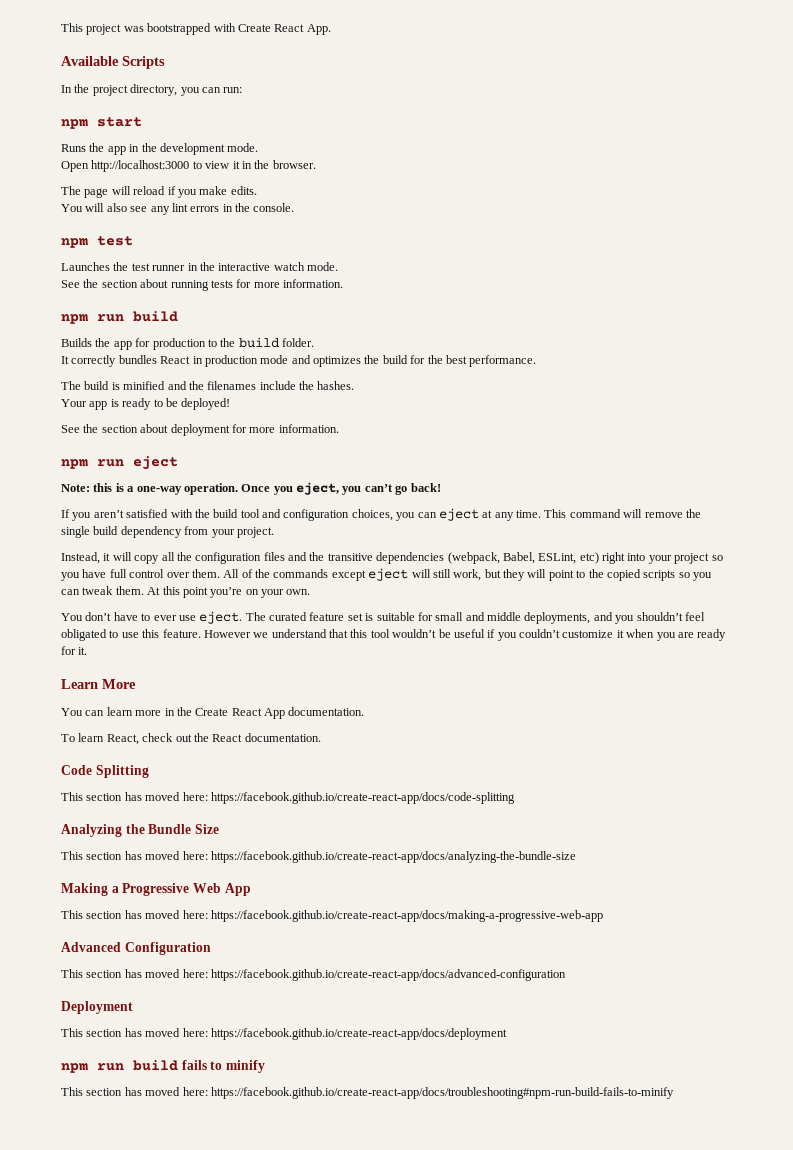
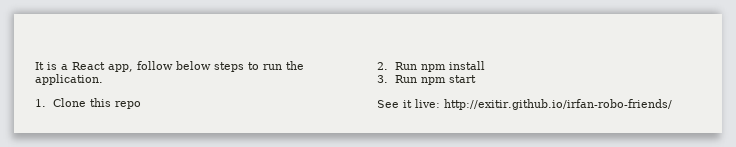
- This project was bootstrapped with Create React App.
- Available Scripts
- In the project directory, you can run:
- npm start
- Runs the app in the development mode.
- Open http://localhost:3000 to view it in the browser.
- The page will reload if you make edits.
- You will also see any lint errors in the console.
- npm test
- Launches the test runner in the interactive watch mode.
- See the section about running tests for more information.
- npm run build
- Builds the app for production to the build folder.
- It correctly bundles React in production mode and optimizes the build for the best performance.
- The build is minified and the filenames include the hashes.
- Your app is ready to be deployed!
- See the section about deployment for more information.
- npm run eject
- Note: this is a one-way operation. Once you eject, you can’t go back!
- If you aren’t satisfied with the build tool and configuration choices, you can eject at any time. This command will remove the single build dependency from your project.
- Instead, it will copy all the configuration files and the transitive dependencies (webpack, Babel, ESLint, etc) right into your project so you have full control over them. All of the commands except eject will still work, but they will point to the copied scripts so you can tweak them. At this point you’re on your own.
- You don’t have to ever use eject. The curated feature set is suitable for small and middle deployments, and you shouldn’t feel obligated to use this feature. However we understand that this tool wouldn’t be useful if you couldn’t customize it when you are ready for it.
- Learn More
- You can learn more in the Create React App documentation.
- To learn React, check out the React documentation.
- Code Splitting
- This section has moved here: https://facebook.github.io/create-react-app/docs/code-splitting
- Analyzing the Bundle Size
- This section has moved here: https://facebook.github.io/create-react-app/docs/analyzing-the-bundle-size
- Making a Progressive Web App
- This section has moved here: https://facebook.github.io/create-react-app/docs/making-a-progressive-web-app
- Advanced Configuration
- This section has moved here: https://facebook.github.io/create-react-app/docs/advanced-configuration
- Deployment
- This section has moved here: https://facebook.github.io/create-react-app/docs/deployment
- npm run build fails to minify
- This section has moved here: https://facebook.github.io/create-react-app/docs/troubleshooting#npm-run-build-fails-to-minify
+ It is a React app, follow below steps to run the application.
+ 1. Clone this repo
+ 2. Run npm install
+ 3. Run npm start
+ See it live: http://exitir.github.io/irfan-robo-friends/

